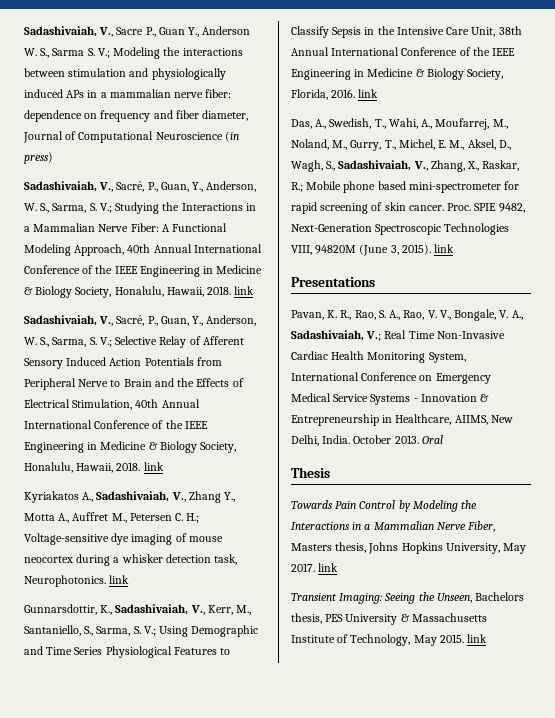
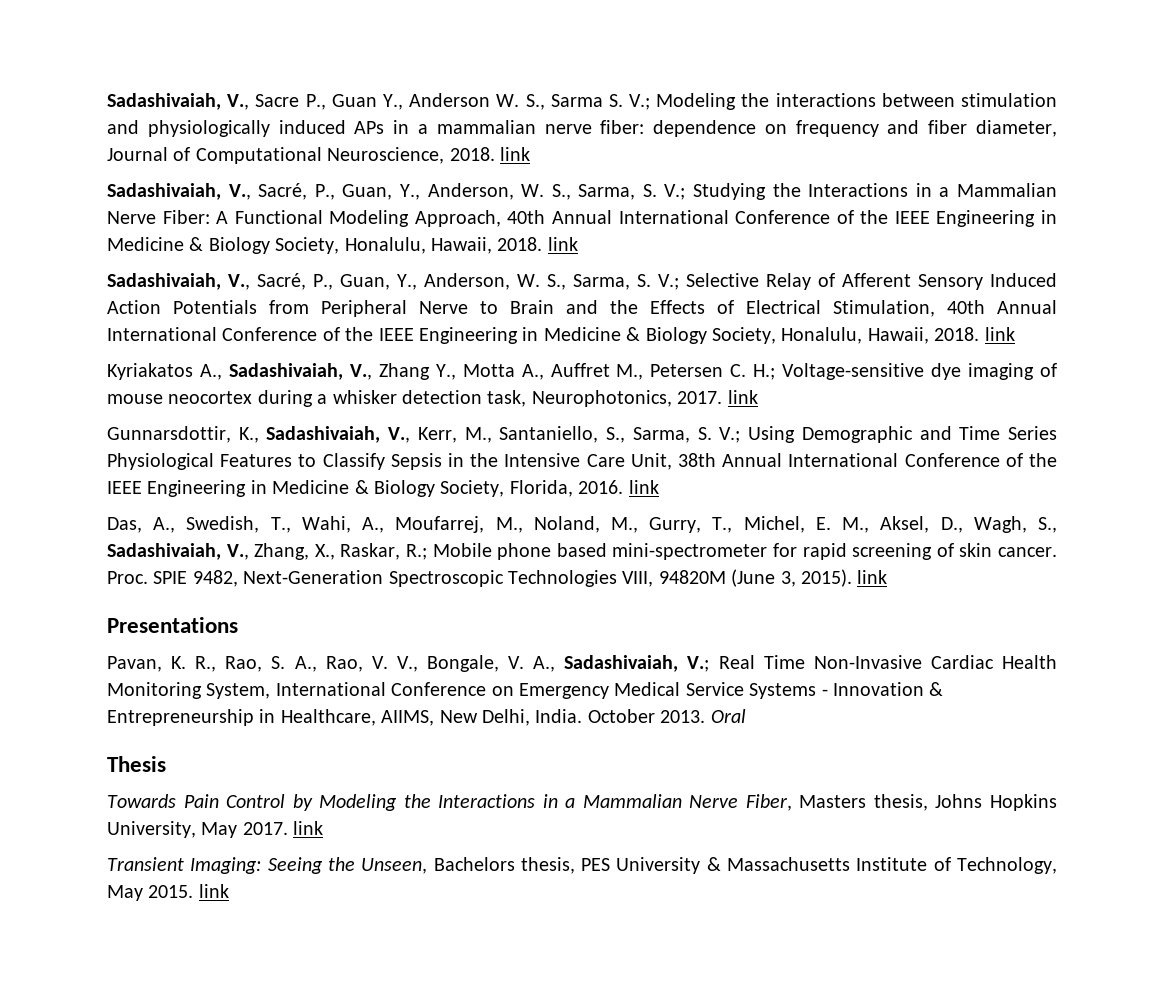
- Sadashivaiah, V., Sacre P., Guan Y., Anderson W. S., Sarma S. V.; Modeling the interactions between stimulation and physiologically induced APs in a mammalian nerve fiber: dependence on frequency and fiber diameter, Journal of Computational Neuroscience (in press)
+ Sadashivaiah, V., Sacre P., Guan Y., Anderson W. S., Sarma S. V.; Modeling the interactions between stimulation and physiologically induced APs in a mammalian nerve fiber: dependence on frequency and fiber diameter, Journal of Computational Neuroscience, 2018. link
- Kyriakatos A., Sadashivaiah, V., Zhang Y., Motta A., Auffret M., Petersen C. H.; Voltage-sensitive dye imaging of mouse neocortex during a whisker detection task, Neurophotonics. link
+ Kyriakatos A., Sadashivaiah, V., Zhang Y., Motta A., Auffret M., Petersen C. H.; Voltage-sensitive dye imaging of mouse neocortex during a whisker detection task, Neurophotonics, 2017. link

